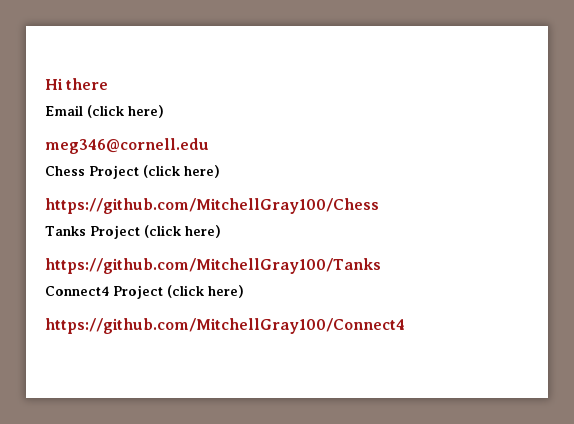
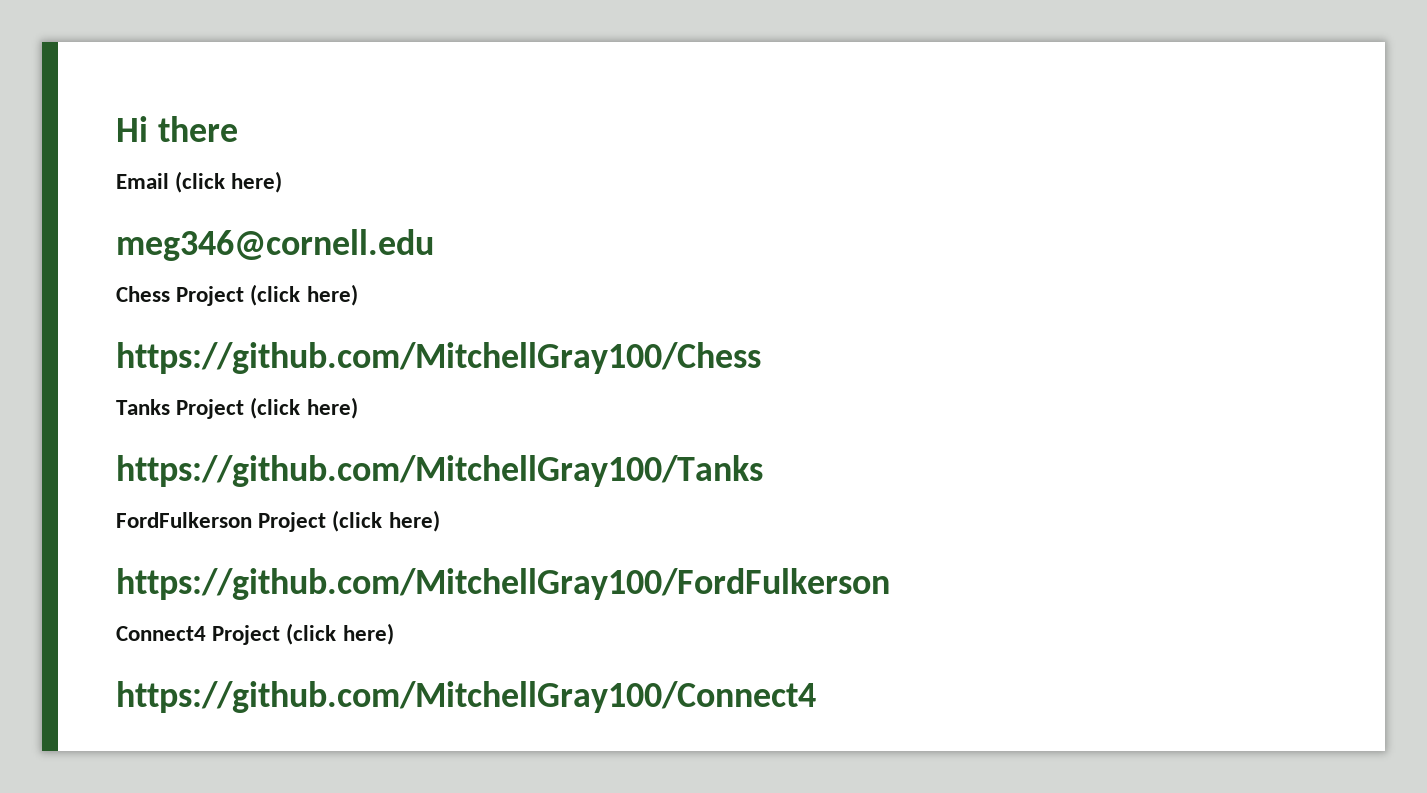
+ FordFulkerson Project (click here)
+ https://github.com/MitchellGray100/FordFulkerson

